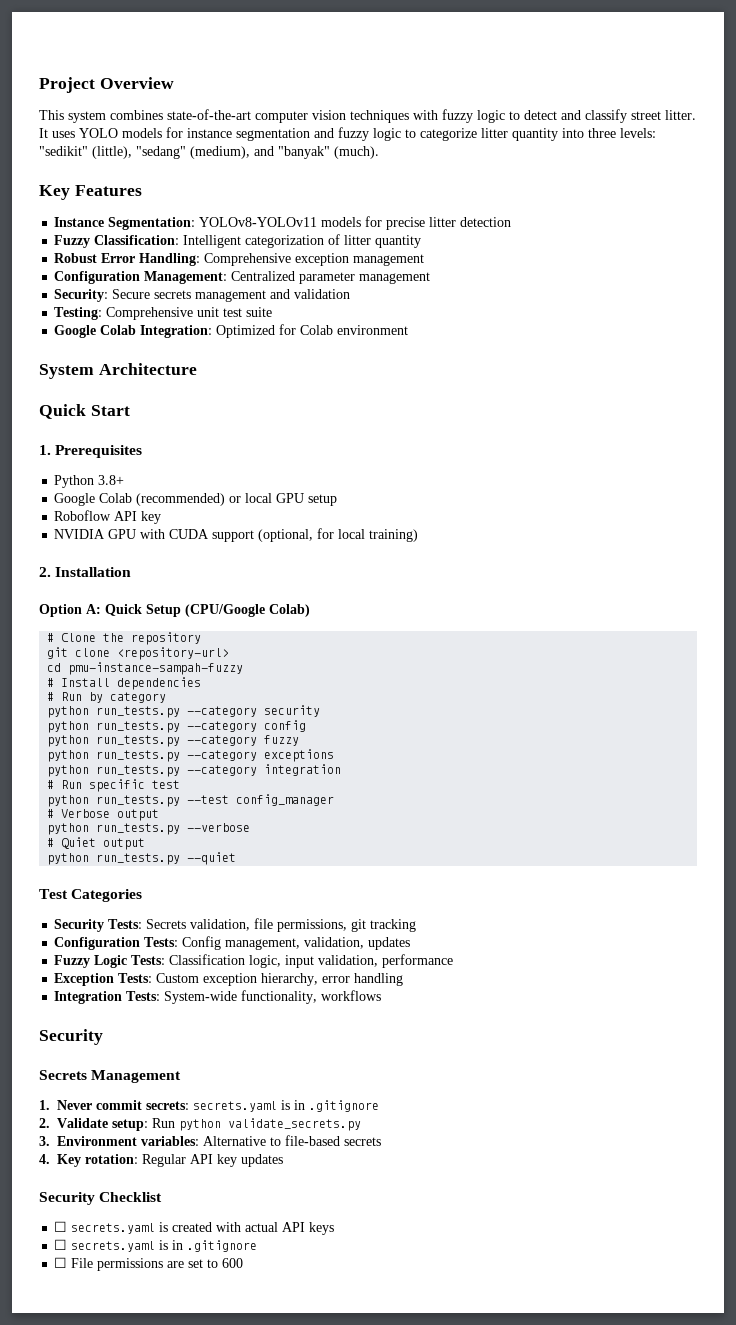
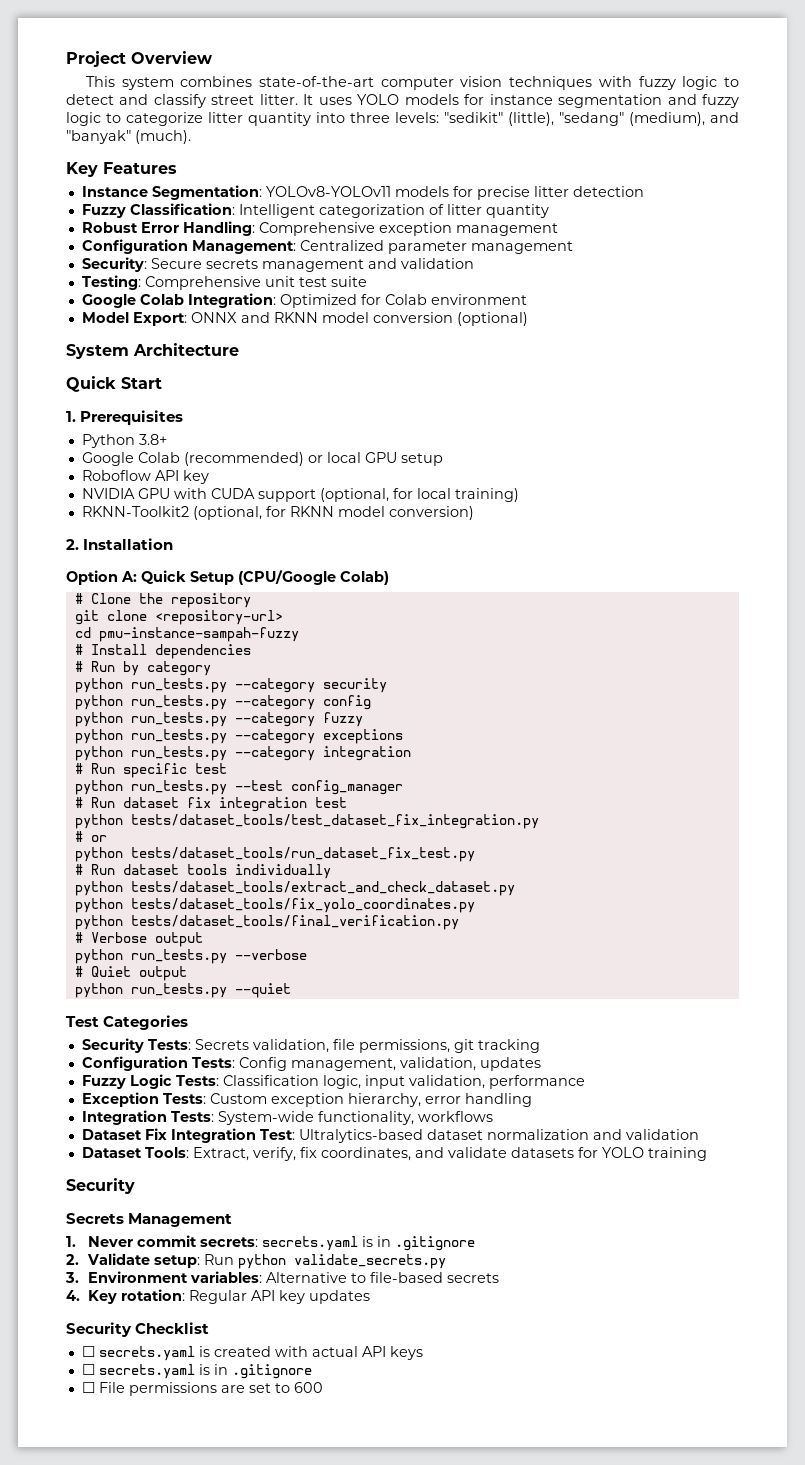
+ Model Export: ONNX and RKNN model conversion (optional)
+ RKNN-Toolkit2 (optional, for RKNN model conversion)
+ # Run dataset fix integration test
+ python tests/dataset_tools/test_dataset_fix_integration.py
+ # or
+ python tests/dataset_tools/run_dataset_fix_test.py
+ # Run dataset tools individually
+ python tests/dataset_tools/extract_and_check_dataset.py
+ python tests/dataset_tools/fix_yolo_coordinates.py
+ python tests/dataset_tools/final_verification.py
+ Dataset Fix Integration Test: Ultralytics-based dataset normalization and validation
+ Dataset Tools: Extract, verify, fix coordinates, and validate datasets for YOLO training

